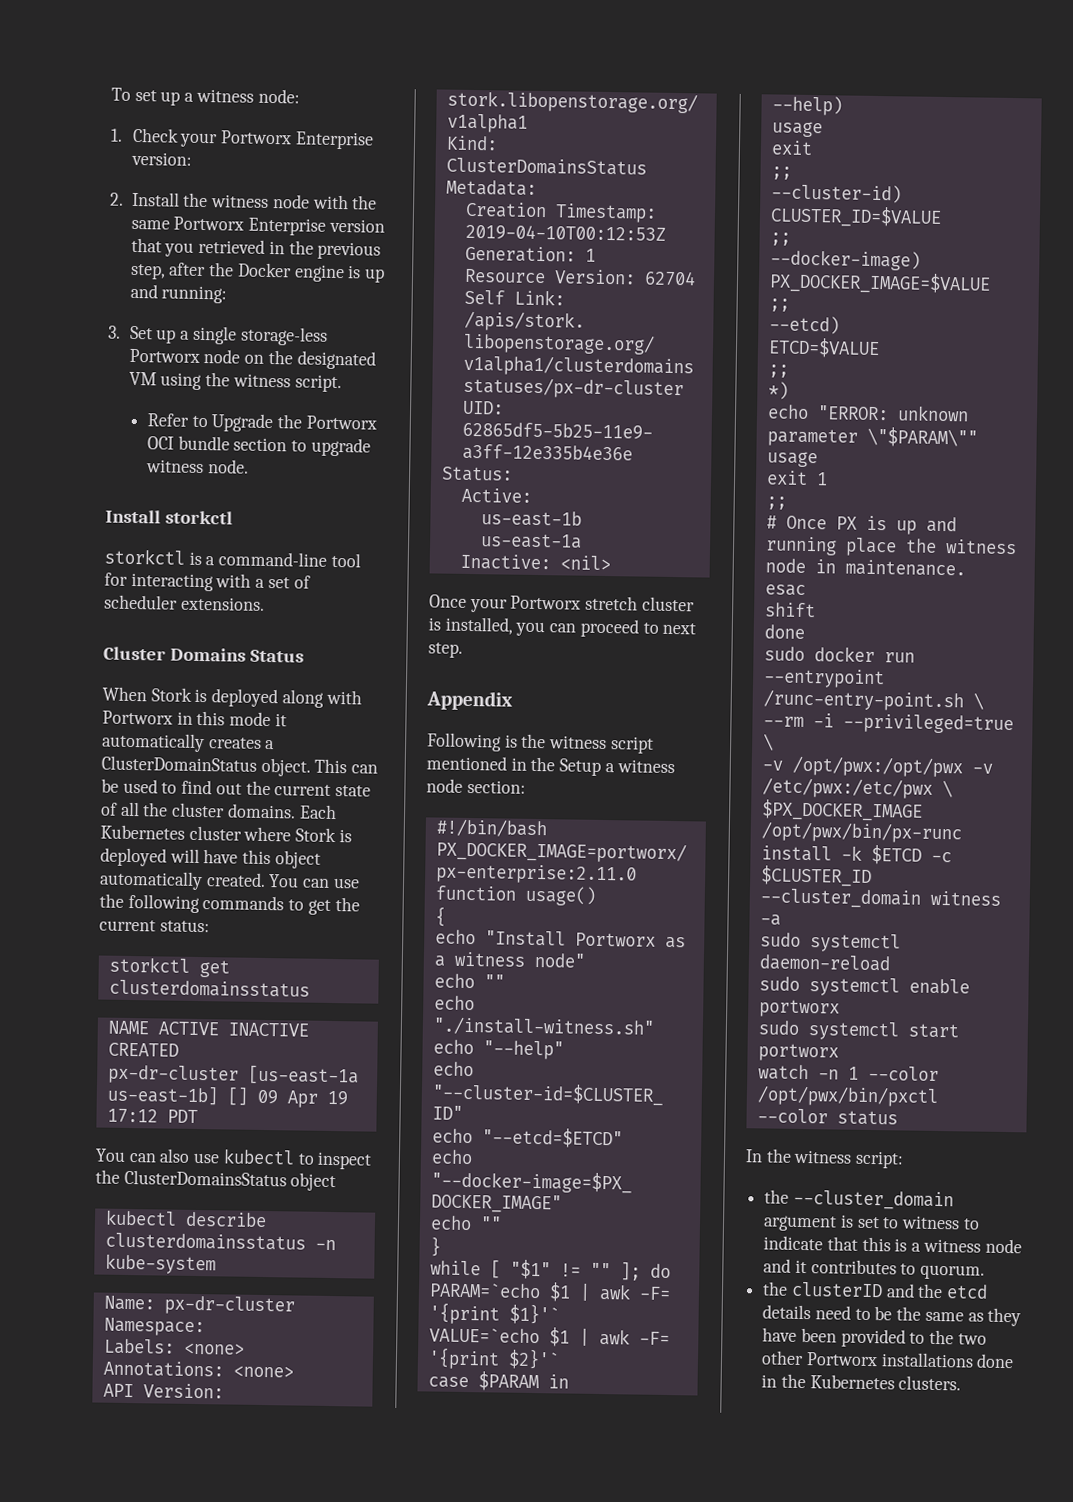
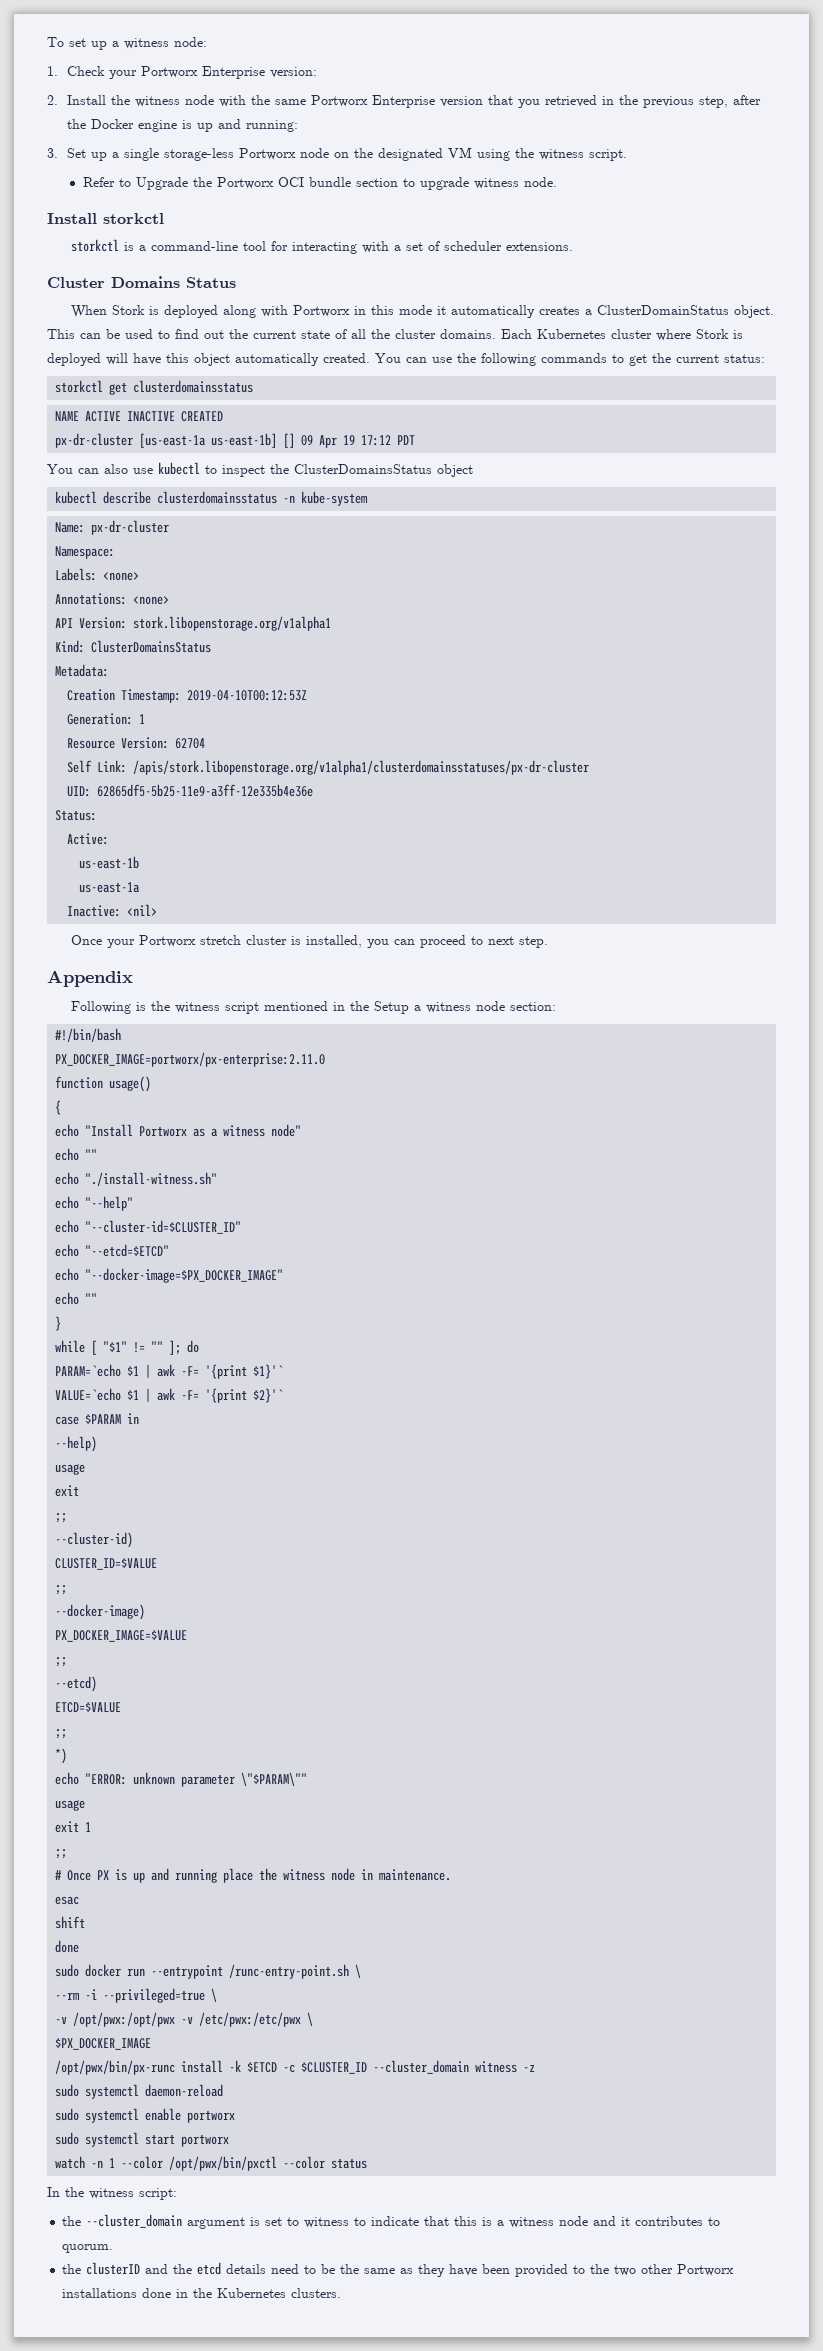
- /opt/pwx/bin/px-runc install -k $ETCD -c $CLUSTER_ID --cluster_domain witness -a
+ /opt/pwx/bin/px-runc install -k $ETCD -c $CLUSTER_ID --cluster_domain witness -z

